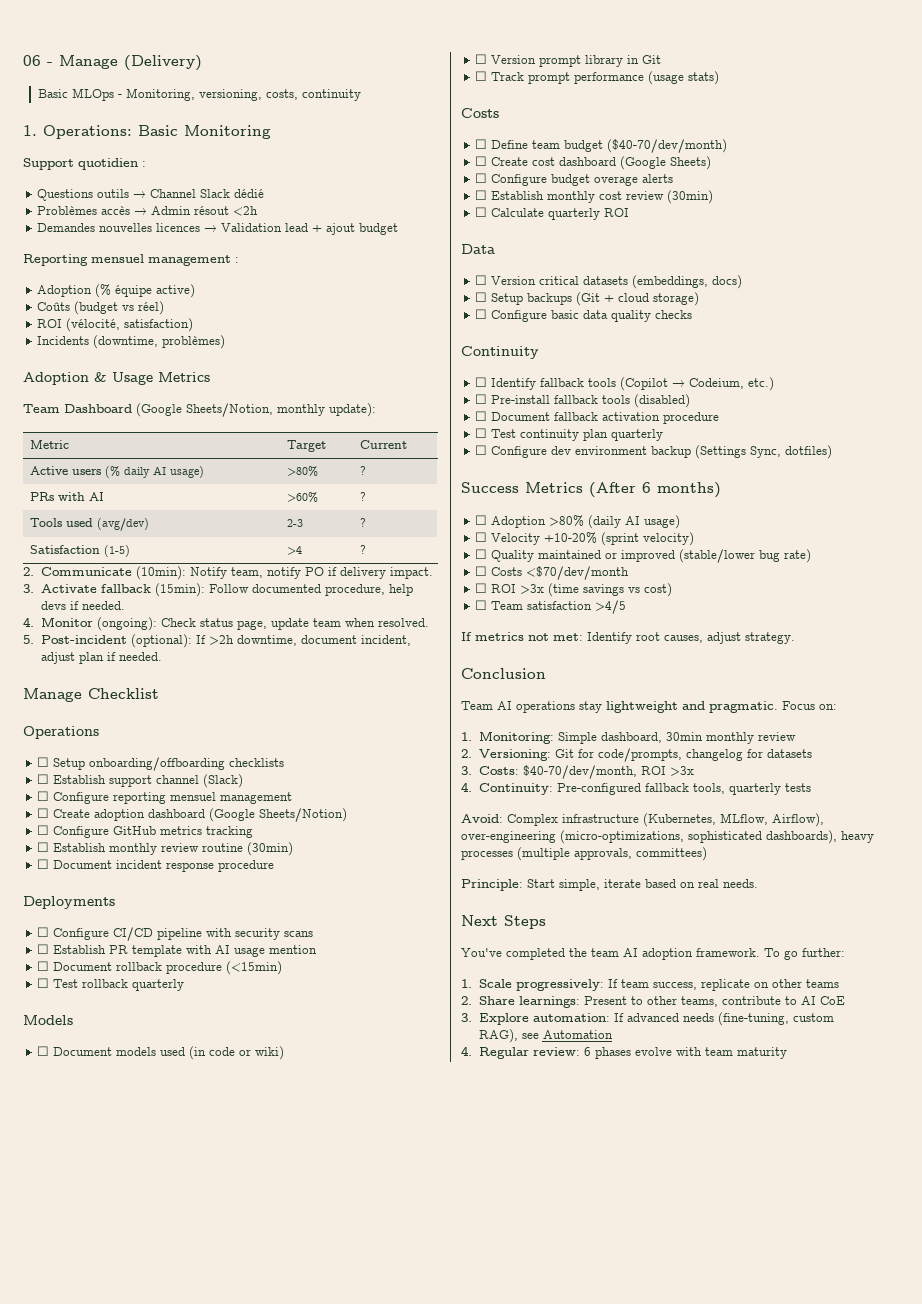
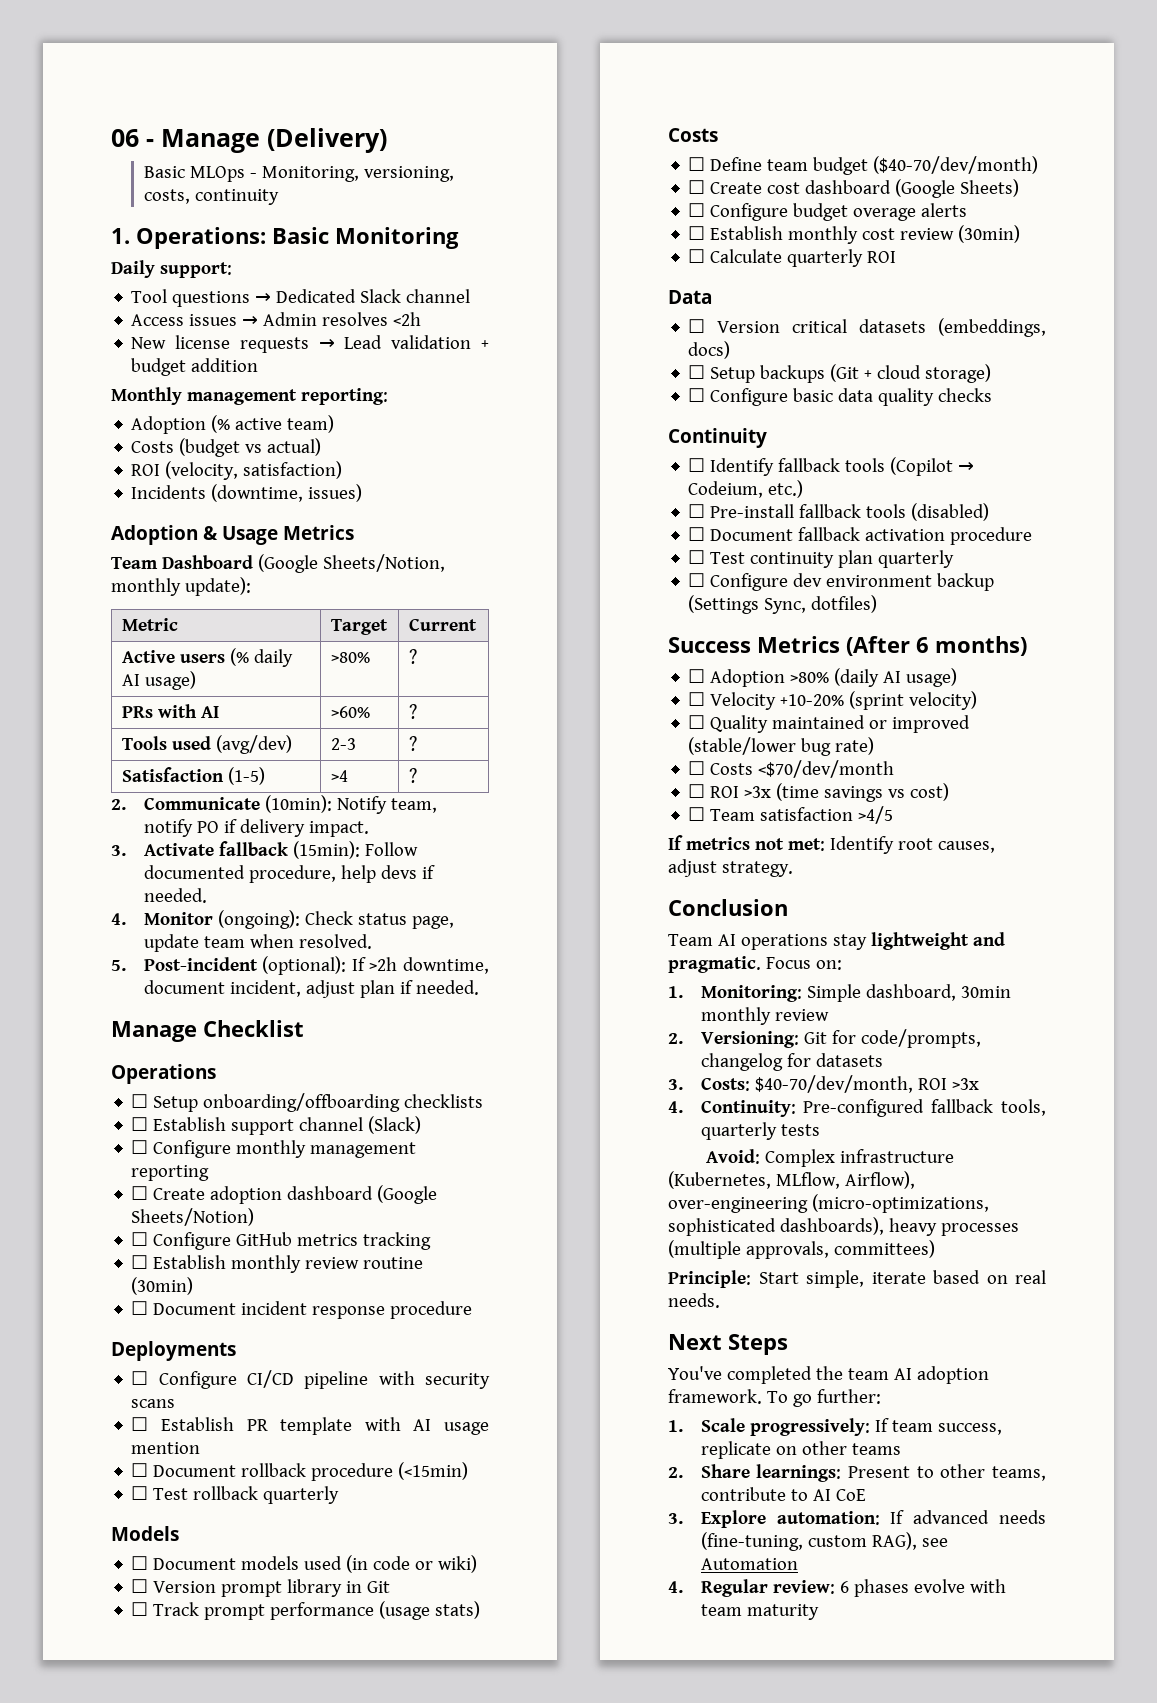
- Support quotidien :
- Questions outils → Channel Slack dédié
- Problèmes accès → Admin résout <2h
+ Daily support:
+ Tool questions → Dedicated Slack channel
+ Access issues → Admin resolves <2h
- Demandes nouvelles licences → Validation lead + ajout budget
- Reporting mensuel management :
+ New license requests → Lead validation + budget addition
+ Monthly management reporting:
- Adoption (% équipe active)
- Coûts (budget vs réel)
- ROI (vélocité, satisfaction)
+ Adoption (% active team)
+ Costs (budget vs actual)
+ ROI (velocity, satisfaction)
- Incidents (downtime, problèmes)
+ Incidents (downtime, issues)
- ☐ Configure reporting mensuel management
+ ☐ Configure monthly management reporting

